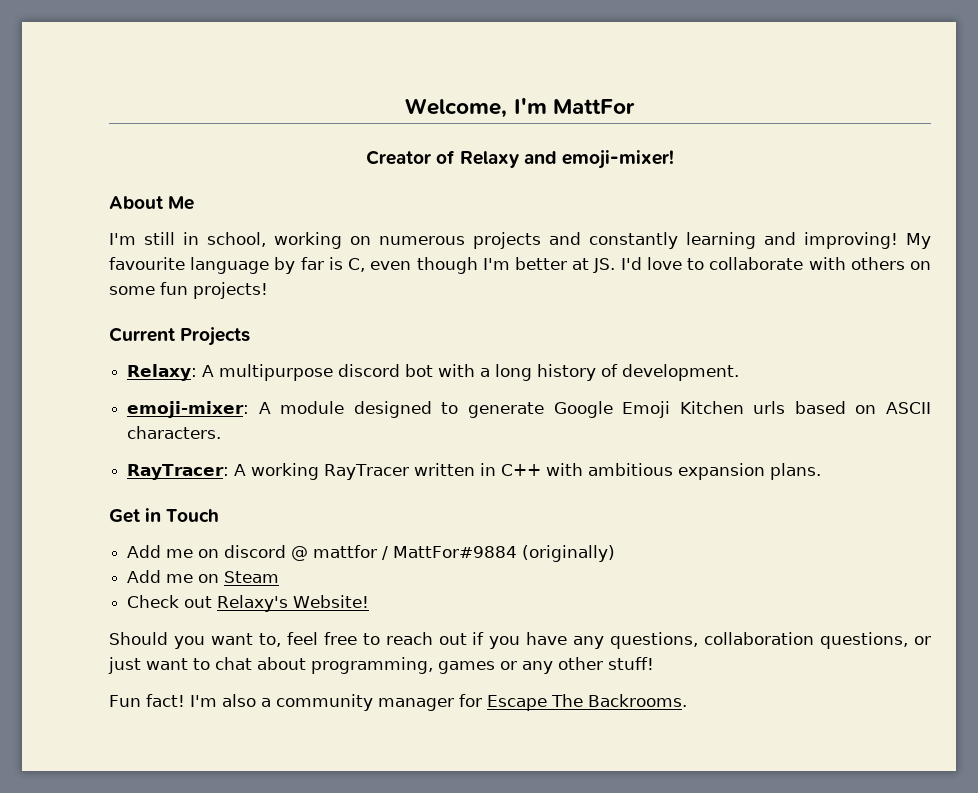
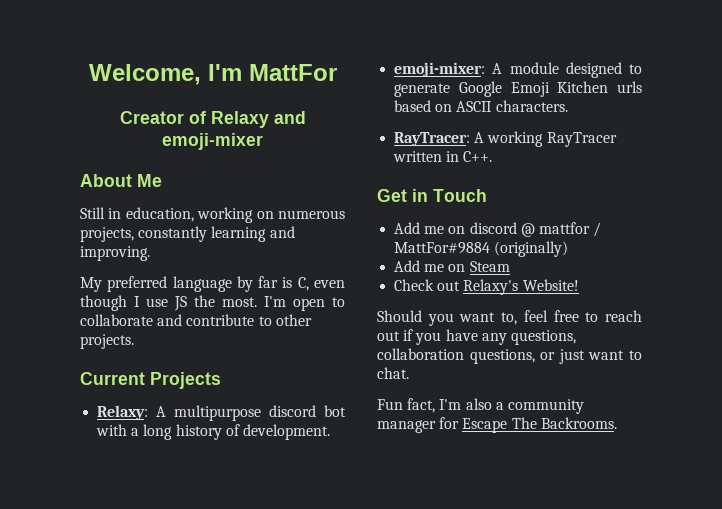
- Creator of Relaxy and emoji-mixer!
+ Creator of Relaxy and emoji-mixer
- I'm still in school, working on numerous projects and constantly learning and improving! My favourite language by far is C, even though I'm better at JS. I'd love to collaborate with others on some fun projects!
+ Still in education, working on numerous projects, constantly learning and improving.
+ My preferred language by far is C, even though I use JS the most. I'm open to collaborate and contribute to other projects.
- RayTracer: A working RayTracer written in C++ with ambitious expansion plans.
+ RayTracer: A working RayTracer written in C++.
- Should you want to, feel free to reach out if you have any questions, collaboration questions, or just want to chat about programming, games or any other stuff!
+ Should you want to, feel free to reach out if you have any questions, collaboration questions, or just want to chat.
- Fun fact! I'm also a community manager for Escape The Backrooms.
+ Fun fact, I'm also a community manager for Escape The Backrooms.

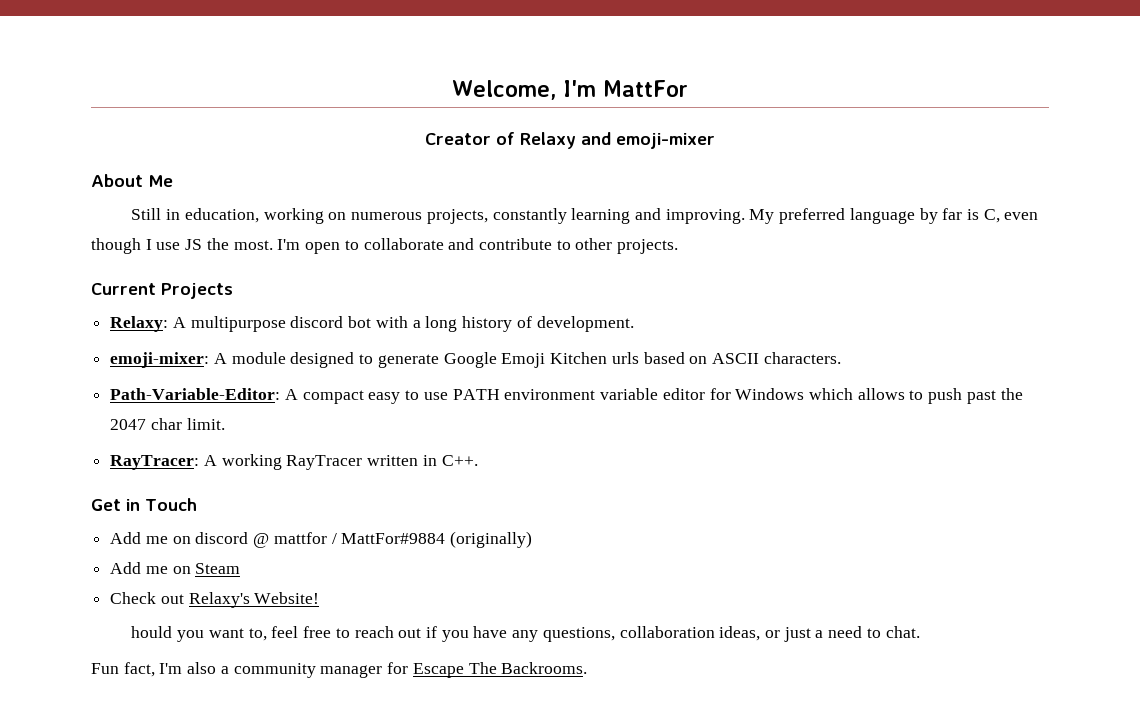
- Still in education, working on numerous projects, constantly learning and improving.
- My preferred language by far is C, even though I use JS the most.
+ Still in education, working on numerous projects, constantly learning and improving. My preferred language by far is C, even though I use JS the most.
+ Path-Variable-Editor: A compact easy to use PATH environment variable editor for Windows which allows to push past the 2047 char limit.
- Should you want to, feel free to reach out if you have any questions, collaboration questions, or just want to chat.
+ hould you want to, feel free to reach out if you have any questions, collaboration ideas, or just a need to chat.

